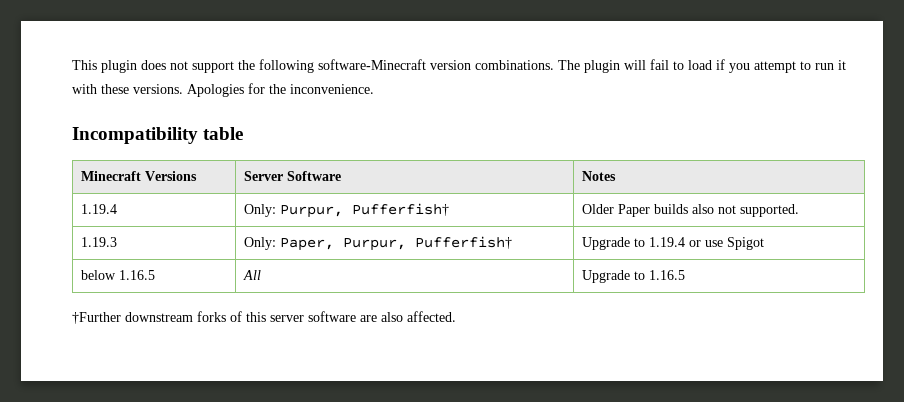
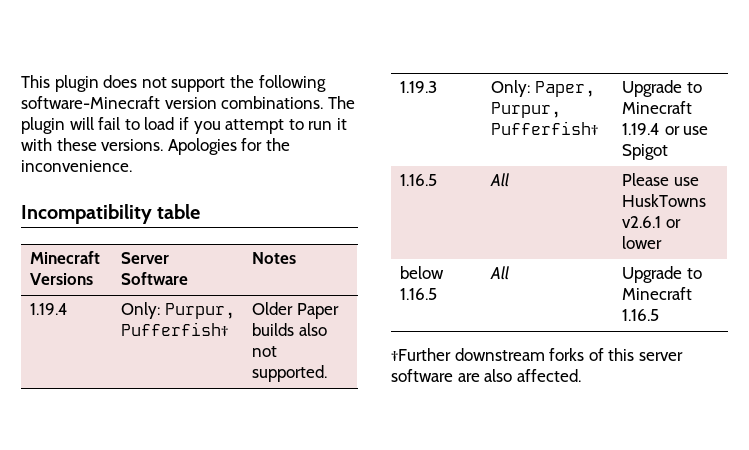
- 1.19.3 | Only: Paper, Purpur, Pufferfish† | Upgrade to 1.19.4 or use Spigot
+ 1.19.3 | Only: Paper, Purpur, Pufferfish† | Upgrade to Minecraft 1.19.4 or use Spigot
+ 1.16.5 | All | Please use HuskTowns v2.6.1 or lower
- below 1.16.5 | All | Upgrade to 1.16.5
+ below 1.16.5 | All | Upgrade to Minecraft 1.16.5

